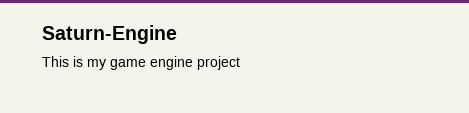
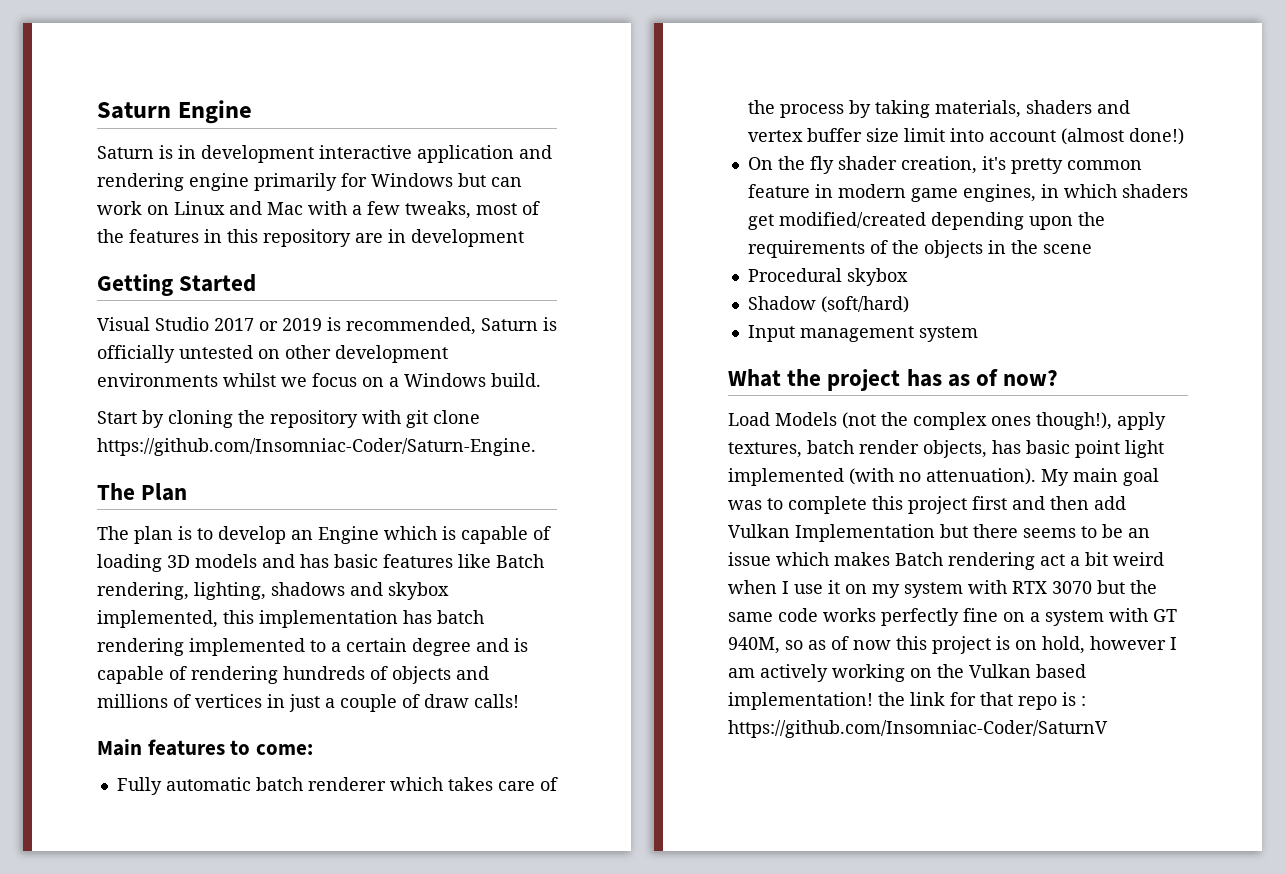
- Saturn-Engine
- This is my game engine project
+ Saturn Engine
+ Saturn is in development interactive application and rendering engine primarily for Windows but can work on Linux and Mac with a few tweaks, most of the features in this repository are in development
+ Getting Started
+ Visual Studio 2017 or 2019 is recommended, Saturn is officially untested on other development environments whilst we focus on a Windows build.
+ Start by cloning the repository with git clone https://github.com/Insomniac-Coder/Saturn-Engine.
+ The Plan
+ The plan is to develop an Engine which is capable of loading 3D models and has basic features like Batch rendering, lighting, shadows and skybox implemented, this implementation has batch rendering implemented to a certain degree and is capable of rendering hundreds of objects and millions of vertices in just a couple of draw calls!
+ Main features to come:
+ Fully automatic batch renderer which takes care of the process by taking materials, shaders and vertex buffer size limit into account (almost done!)
+ On the fly shader creation, it's pretty common feature in modern game engines, in which shaders get modified/created depending upon the requirements of the objects in the scene
+ Procedural skybox
+ Shadow (soft/hard)
+ Input management system
+ What the project has as of now?
+ Load Models (not the complex ones though!), apply textures, batch render objects, has basic point light implemented (with no attenuation). My main goal was to complete this project first and then add Vulkan Implementation but there seems to be an issue which makes Batch rendering act a bit weird when I use it on my system with RTX 3070 but the same code works perfectly fine on a system with GT 940M, so as of now this project is on hold, however I am actively working on the Vulkan based implementation! the link for that repo is : https://github.com/Insomniac-Coder/SaturnV

